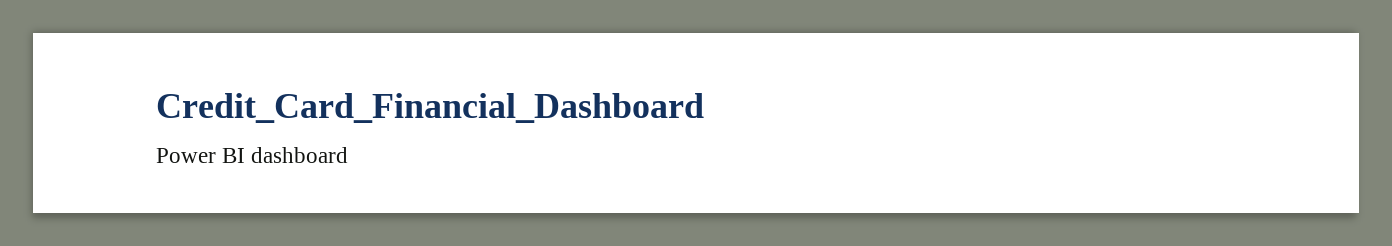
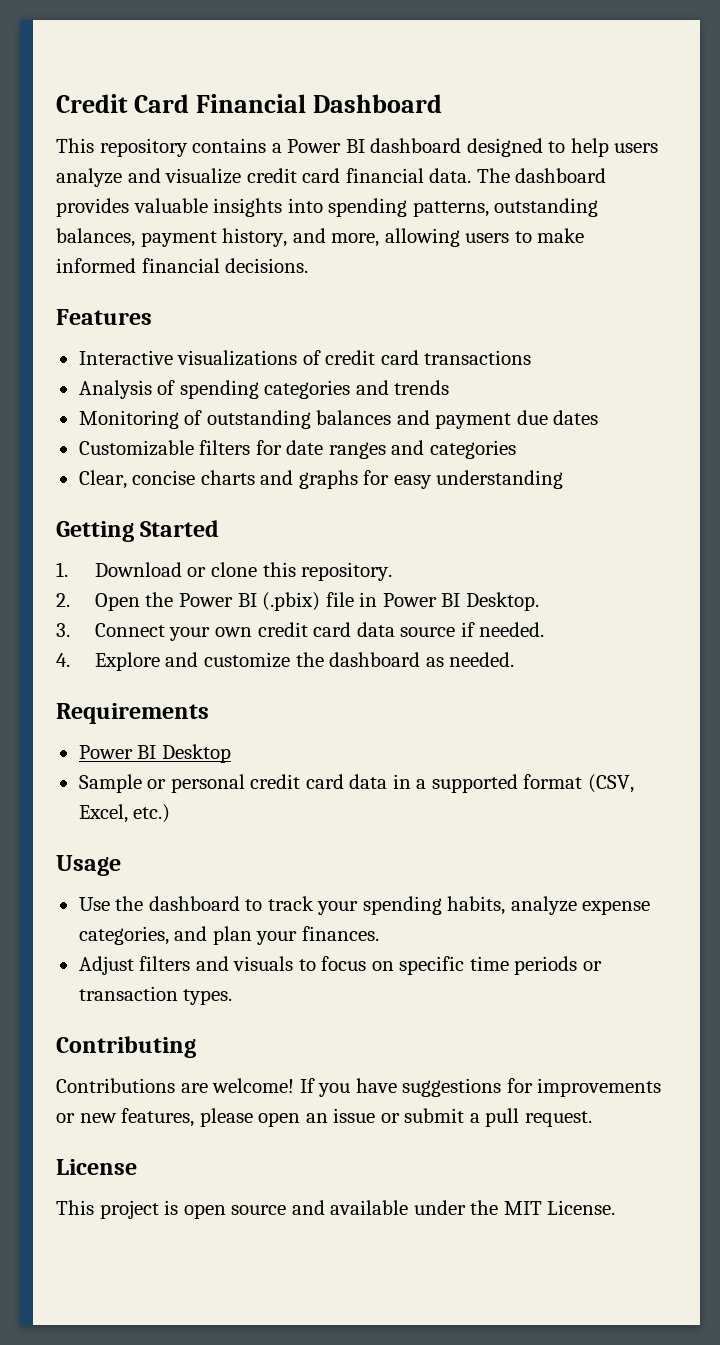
- Credit_Card_Financial_Dashboard
- Power BI dashboard
+ Credit Card Financial Dashboard
+ This repository contains a Power BI dashboard designed to help users analyze and visualize credit card financial data. The dashboard provides valuable insights into spending patterns, outstanding balances, payment history, and more, allowing users to make informed financial decisions.
+ Features
+ Interactive visualizations of credit card transactions
+ Analysis of spending categories and trends
+ Monitoring of outstanding balances and payment due dates
+ Customizable filters for date ranges and categories
+ Clear, concise charts and graphs for easy understanding
+ Getting Started
+ 1. Download or clone this repository.
+ 2. Open the Power BI (.pbix) file in Power BI Desktop.
+ 3. Connect your own credit card data source if needed.
+ 4. Explore and customize the dashboard as needed.
+ Requirements
+ Power BI Desktop
+ Sample or personal credit card data in a supported format (CSV, Excel, etc.)
+ Usage
+ Use the dashboard to track your spending habits, analyze expense categories, and plan your finances.
+ Adjust filters and visuals to focus on specific time periods or transaction types.
+ Contributing
+ Contributions are welcome! If you have suggestions for improvements or new features, please open an issue or submit a pull request.
+ License
+ This project is open source and available under the MIT License.

